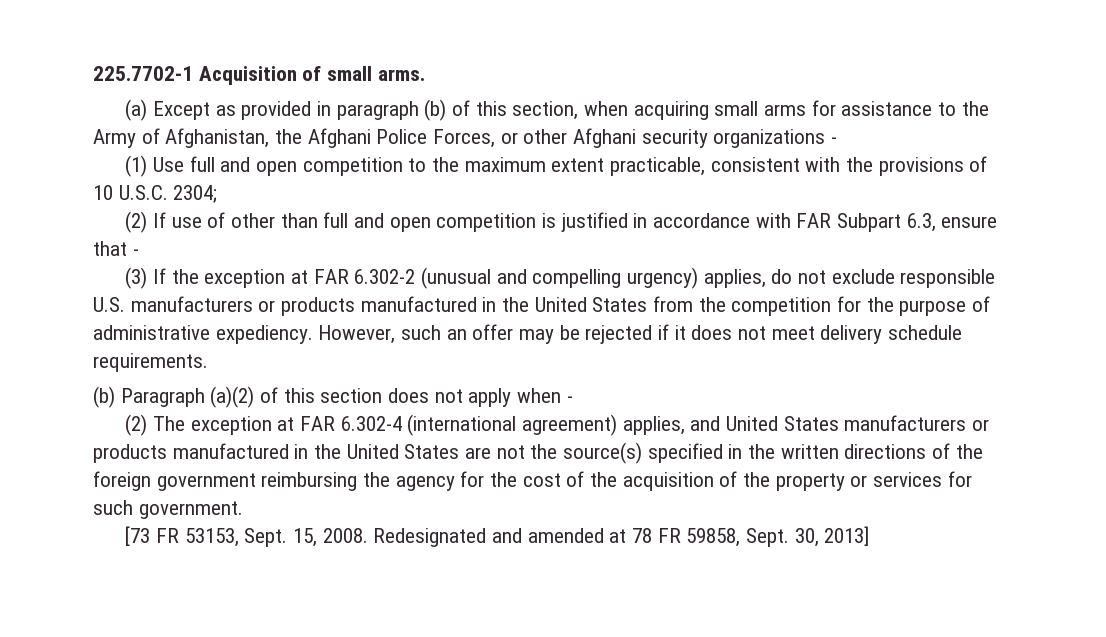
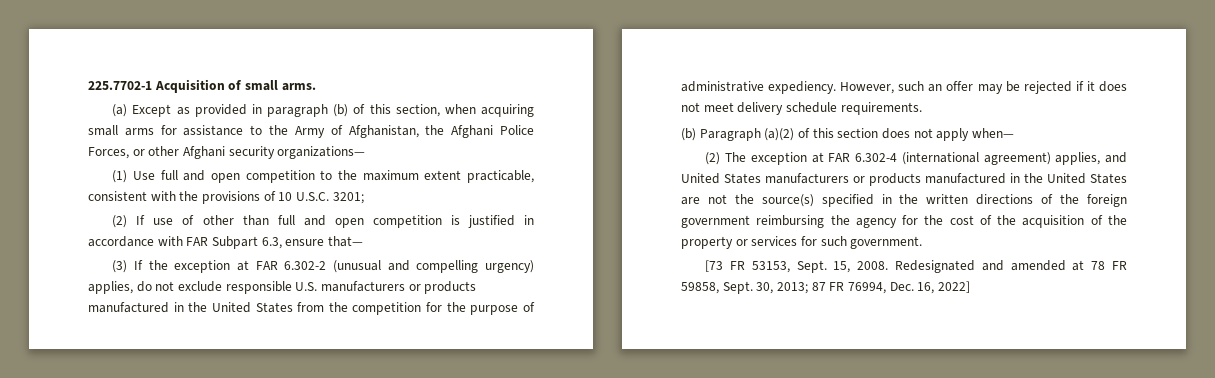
- (a) Except as provided in paragraph (b) of this section, when acquiring small arms for assistance to the Army of Afghanistan, the Afghani Police Forces, or other Afghani security organizations -
+ (a) Except as provided in paragraph (b) of this section, when acquiring small arms for assistance to the Army of Afghanistan, the Afghani Police Forces, or other Afghani security organizations—
- (1) Use full and open competition to the maximum extent practicable, consistent with the provisions of 10 U.S.C. 2304;
+ (1) Use full and open competition to the maximum extent practicable, consistent with the provisions of 10 U.S.C. 3201;
- (2) If use of other than full and open competition is justified in accordance with FAR Subpart 6.3, ensure that -
+ (2) If use of other than full and open competition is justified in accordance with FAR Subpart 6.3, ensure that—
- (b) Paragraph (a)(2) of this section does not apply when -
+ (b) Paragraph (a)(2) of this section does not apply when—
- 30, 2013]
+ 30, 2013; 87 FR 76994, Dec. 16, 2022]

